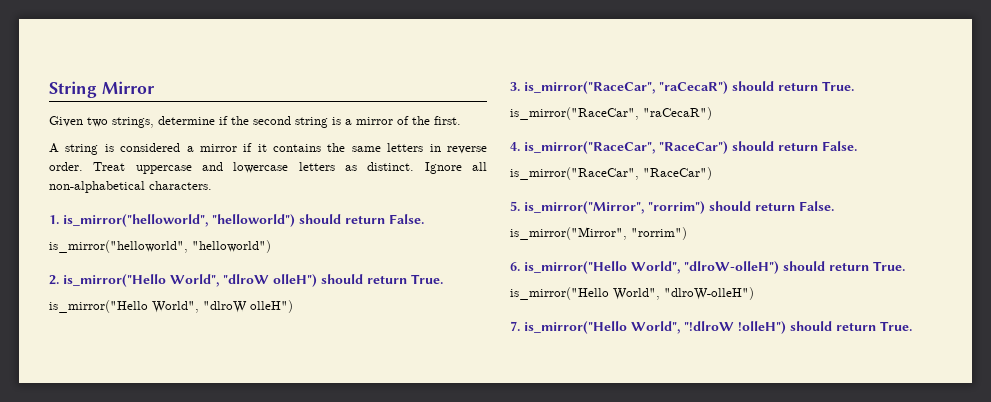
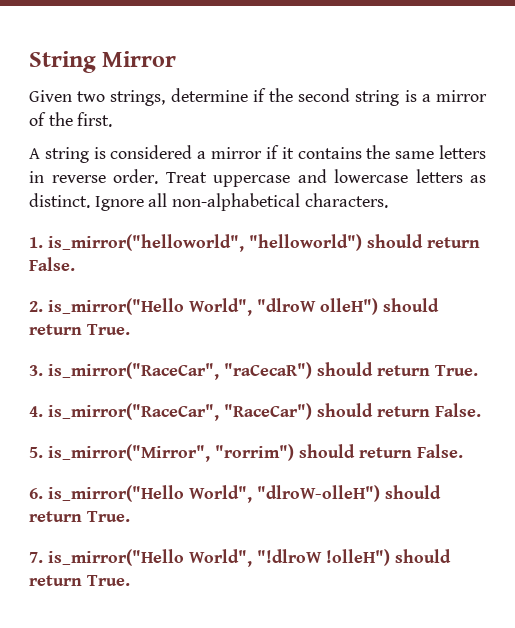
  1. is_mirror("helloworld", "helloworld") should return False.
- is_mirror("helloworld", "helloworld")
  2. is_mirror("Hello World", "dlroW olleH") should return True.
- is_mirror("Hello World", "dlroW olleH")
  3. is_mirror("RaceCar", "raCecaR") should return True.
- is_mirror("RaceCar", "raCecaR")
  4. is_mirror("RaceCar", "RaceCar") should return False.
- is_mirror("RaceCar", "RaceCar")
  5. is_mirror("Mirror", "rorrim") should return False.
- is_mirror("Mirror", "rorrim")
  6. is_mirror("Hello World", "dlroW-olleH") should return True.
- is_mirror("Hello World", "dlroW-olleH")

